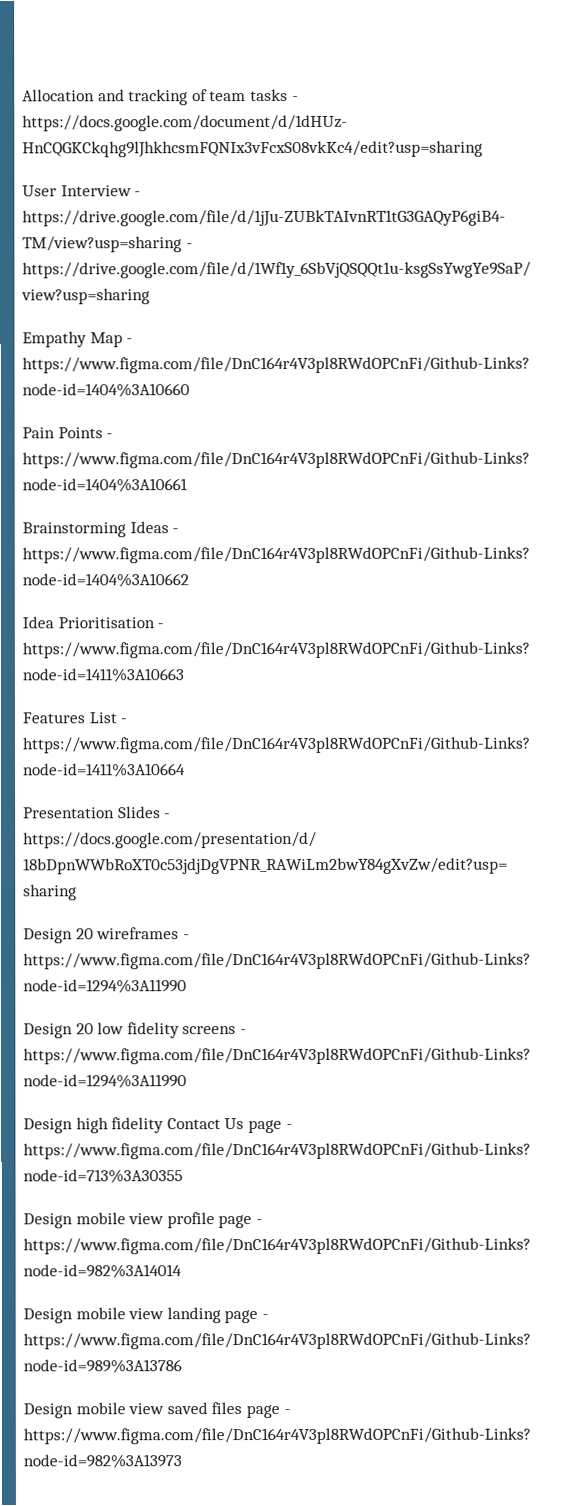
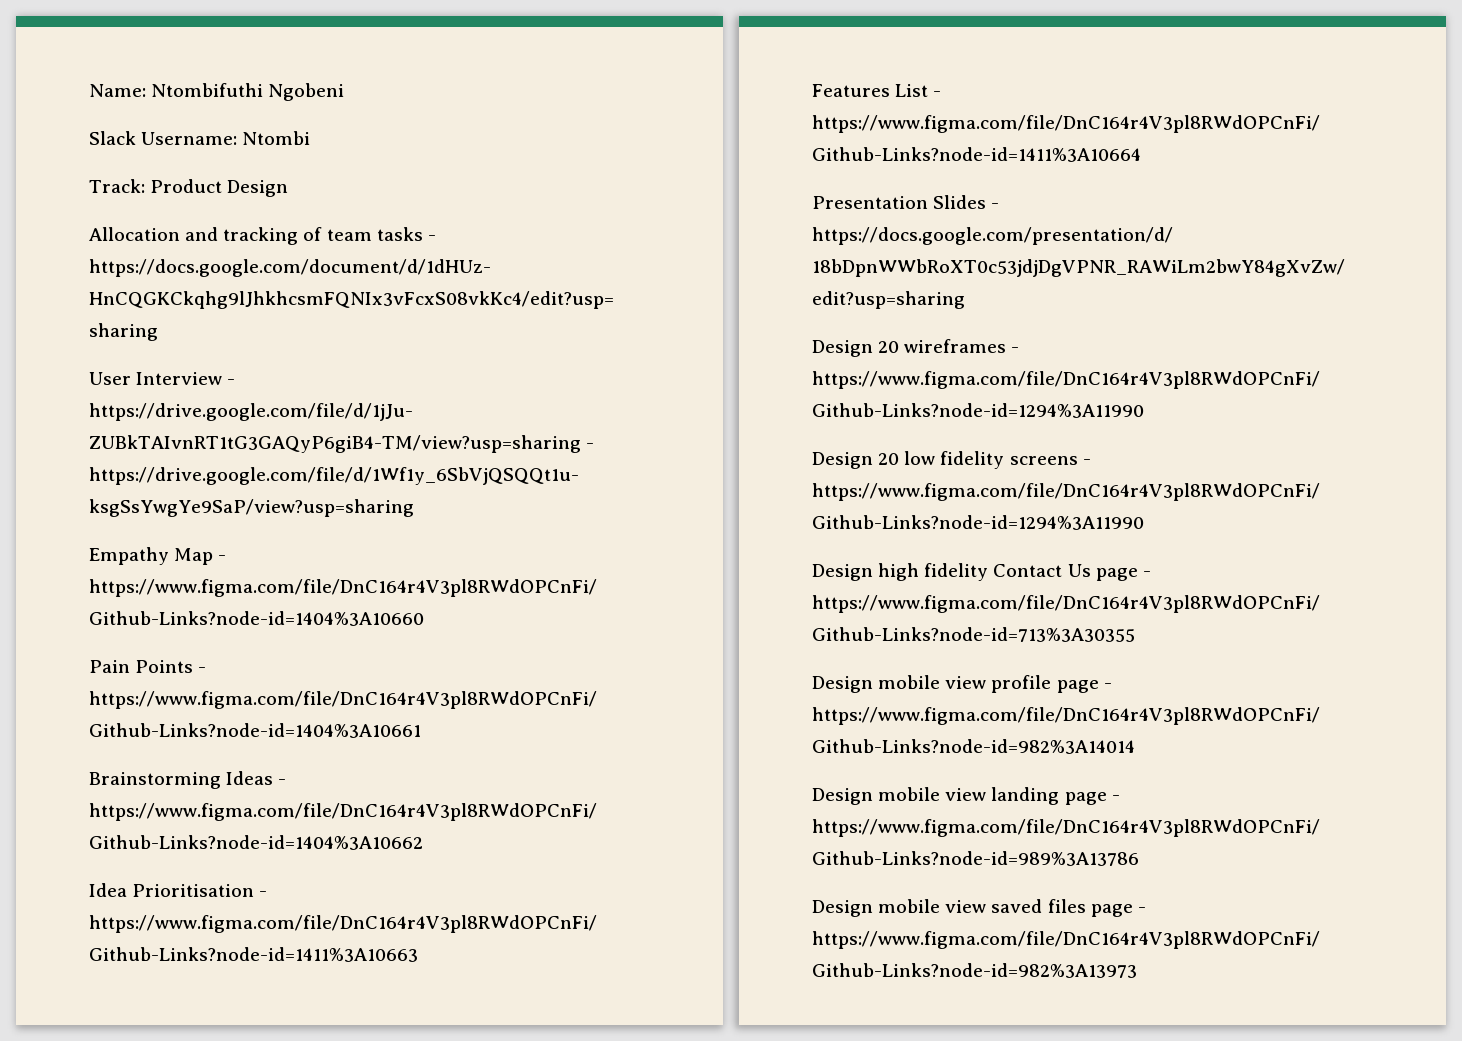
+ Name: Ntombifuthi Ngobeni
+ Slack Username: Ntombi
+ Track: Product Design

